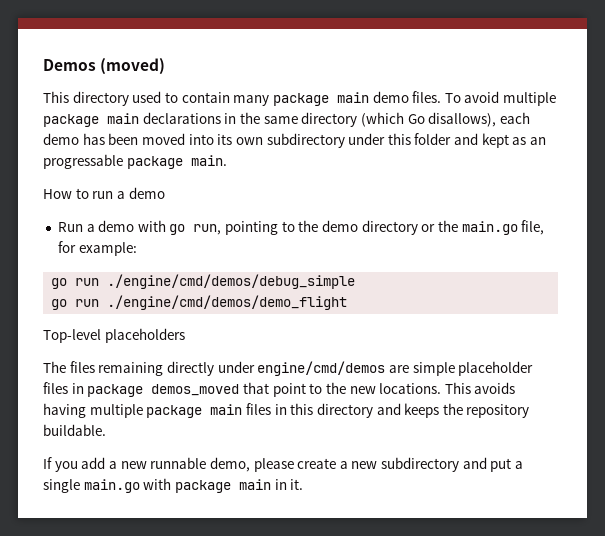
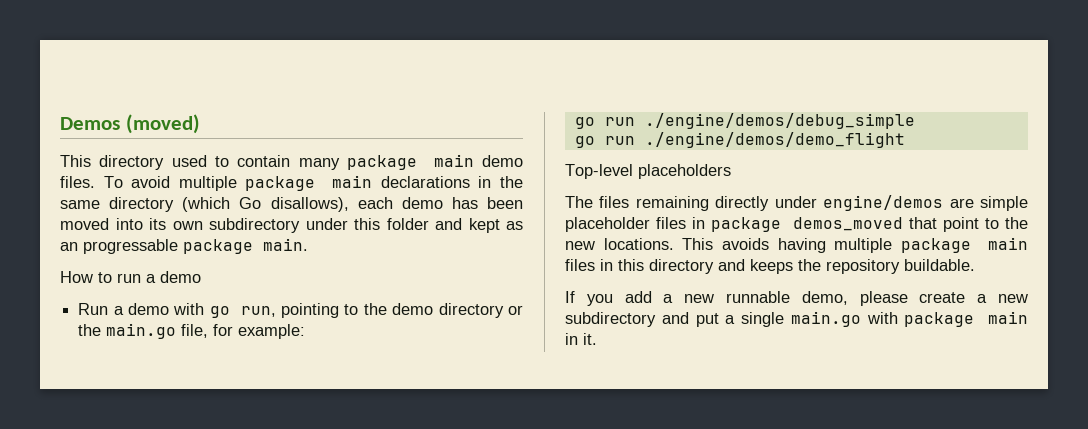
- go run ./engine/cmd/demos/debug_simple
- go run ./engine/cmd/demos/demo_flight
+ go run ./engine/demos/debug_simple
+ go run ./engine/demos/demo_flight
- The files remaining directly under engine/cmd/demos are simple placeholder files in package demos_moved that point to the new locations.
+ The files remaining directly under engine/demos are simple placeholder files in package demos_moved that point to the new locations.

